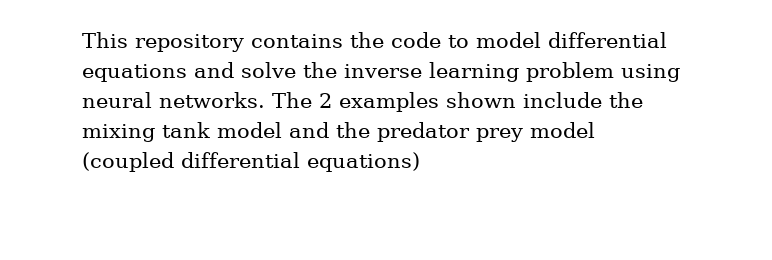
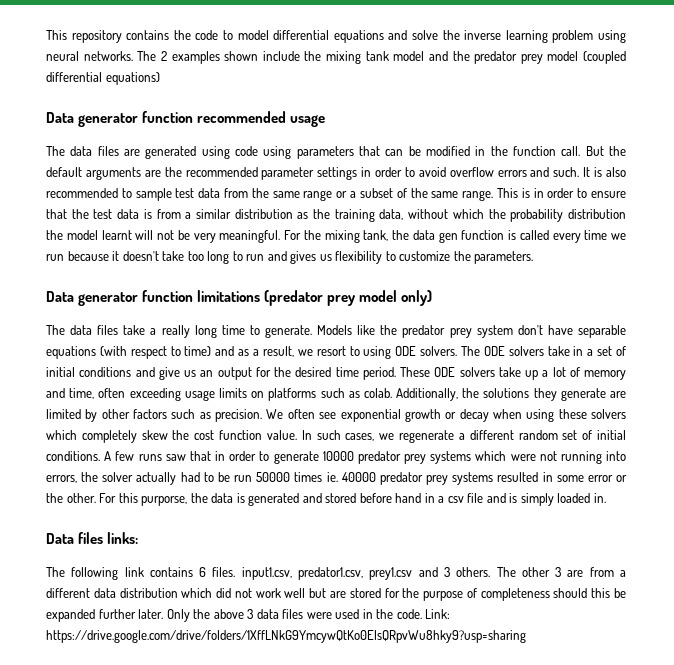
+ Data generator function recommended usage
+ The data files are generated using code using parameters that can be modified in the function call. But the default arguments are the recommended parameter settings in order to avoid overflow errors and such. It is also recommended to sample test data from the same range or a subset of the same range. This is in order to ensure that the test data is from a similar distribution as the training data, without which the probability distribution the model learnt will not be very meaningful. For the mixing tank, the data gen function is called every time we run because it doesn't take too long to run and gives us flexibility to customize the parameters.
+ Data generator function limitations (predator prey model only)
+ The data files take a really long time to generate. Models like the predator prey system don't have separable equations (with respect to time) and as a result, we resort to using ODE solvers. The ODE solvers take in a set of initial conditions and give us an output for the desired time period. These ODE solvers take up a lot of memory and time, often exceeding usage limits on platforms such as colab. Additionally, the solutions they generate are limited by other factors such as precision. We often see exponential growth or decay when using these solvers which completely skew the cost function value. In such cases, we regenerate a different random set of initial conditions. A few runs saw that in order to generate 10000 predator prey systems which were not running into errors, the solver actually had to be run 50000 times ie. 40000 predator prey systems resulted in some error or the other. For this purporse, the data is generated and stored before hand in a csv file and is simply loaded in.
+ Data files links:
+ The following link contains 6 files. input1.csv, predator1.csv, prey1.csv and 3 others. The other 3 are from a different data distribution which did not work well but are stored for the purpose of completeness should this be expanded further later. Only the above 3 data files were used in the code. Link: https://drive.google.com/drive/folders/1XffLNkG9YmcywQtKo0ElsQRpvWu8hky9?usp=sharing

